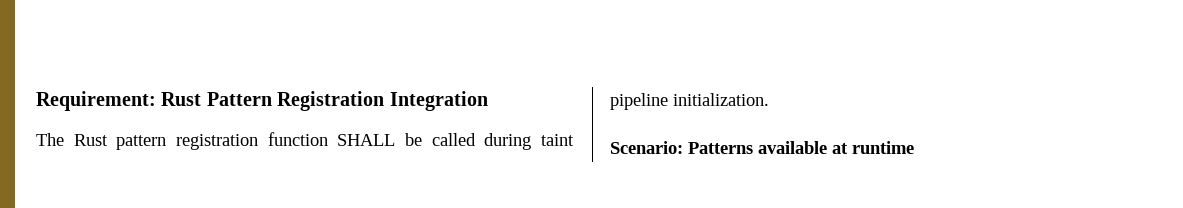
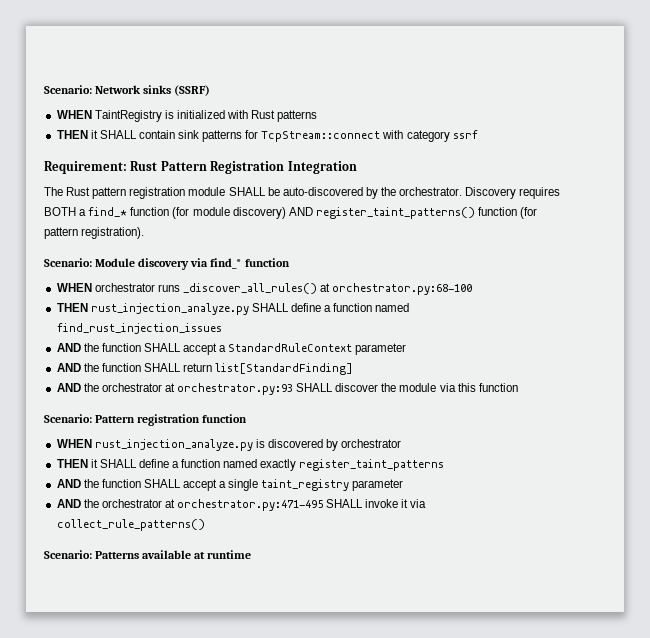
+ Scenario: Network sinks (SSRF)
+ WHEN TaintRegistry is initialized with Rust patterns
+ THEN it SHALL contain sink patterns for TcpStream::connect with category ssrf
- The Rust pattern registration function SHALL be called during taint pipeline initialization.
+ The Rust pattern registration module SHALL be auto-discovered by the orchestrator. Discovery requires BOTH a find_* function (for module discovery) AND register_taint_patterns() function (for pattern registration).
+ Scenario: Module discovery via find_* function
+ WHEN orchestrator runs _discover_all_rules() at orchestrator.py:68-100
+ THEN rust_injection_analyze.py SHALL define a function named find_rust_injection_issues
+ AND the function SHALL accept a StandardRuleContext parameter
+ AND the function SHALL return list[StandardFinding]
+ AND the orchestrator at orchestrator.py:93 SHALL discover the module via this function
+ Scenario: Pattern registration function
+ WHEN rust_injection_analyze.py is discovered by orchestrator
+ THEN it SHALL define a function named exactly register_taint_patterns
+ AND the function SHALL accept a single taint_registry parameter
+ AND the orchestrator at orchestrator.py:471-495 SHALL invoke it via collect_rule_patterns()

